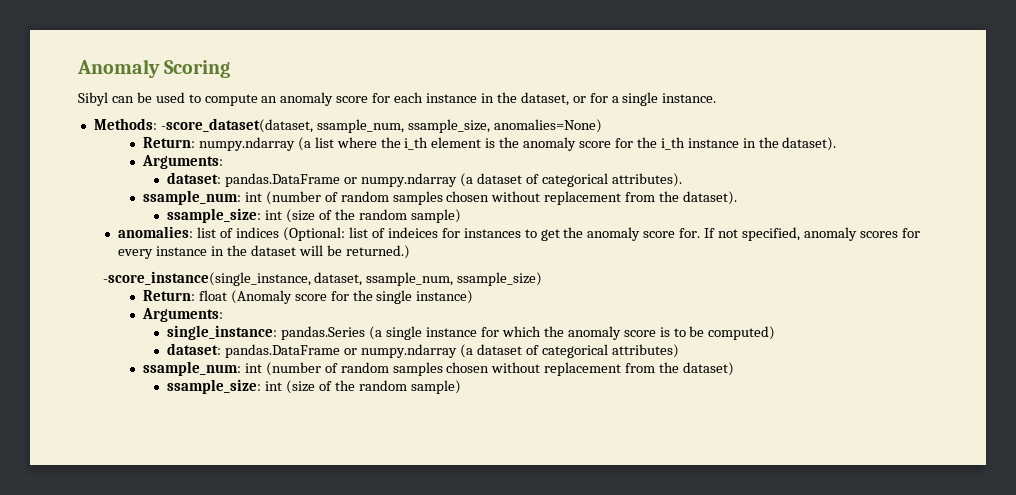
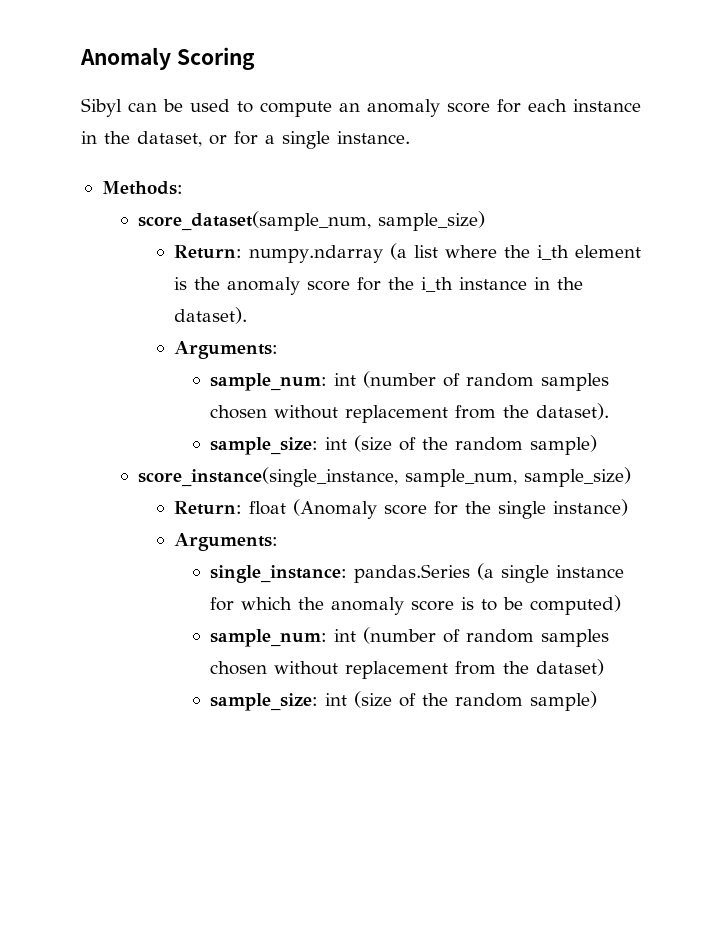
- Methods: -score_dataset(dataset, ssample_num, ssample_size, anomalies=None)
+ Methods:
+ score_dataset(sample_num, sample_size)
- dataset: pandas.DataFrame or numpy.ndarray (a dataset of categorical attributes).
- ssample_num: int (number of random samples chosen without replacement from the dataset).
- ssample_size: int (size of the random sample)
+ sample_num: int (number of random samples chosen without replacement from the dataset).
+ sample_size: int (size of the random sample)
- anomalies: list of indices (Optional: list of indeices for instances to get the anomaly score for. If not specified, anomaly scores for every instance in the dataset will be returned.)
- -score_instance(single_instance, dataset, ssample_num, ssample_size)
+ score_instance(single_instance, sample_num, sample_size)
- dataset: pandas.DataFrame or numpy.ndarray (a dataset of categorical attributes)
- ssample_num: int (number of random samples chosen without replacement from the dataset)
- ssample_size: int (size of the random sample)
+ sample_num: int (number of random samples chosen without replacement from the dataset)
+ sample_size: int (size of the random sample)

